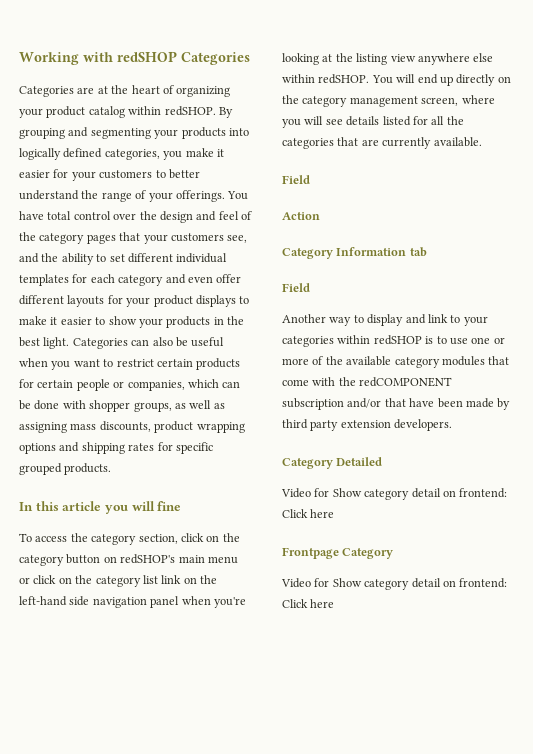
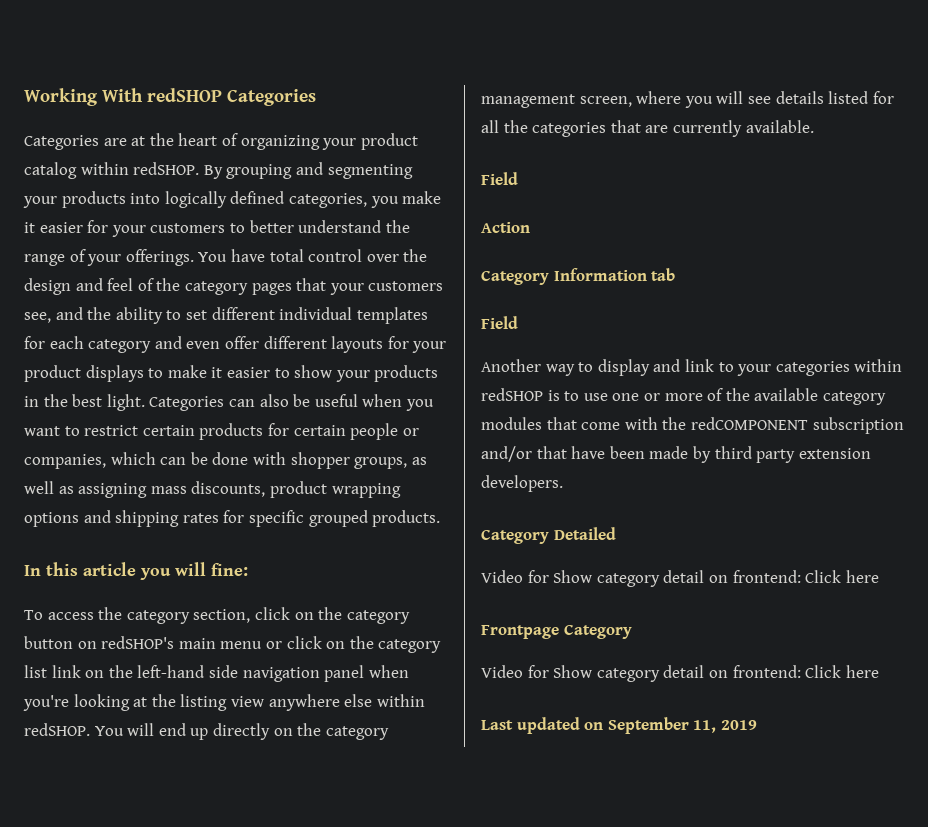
- Working with redSHOP Categories
+ Working With redSHOP Categories
- In this article you will fine
+ In this article you will fine:
+ Last updated on September 11, 2019

